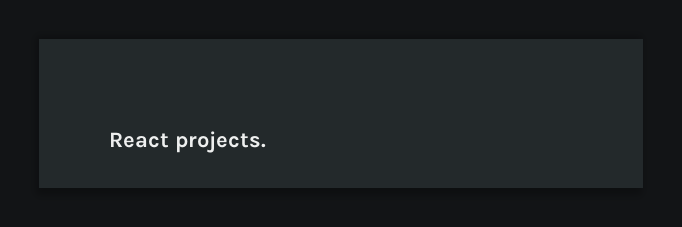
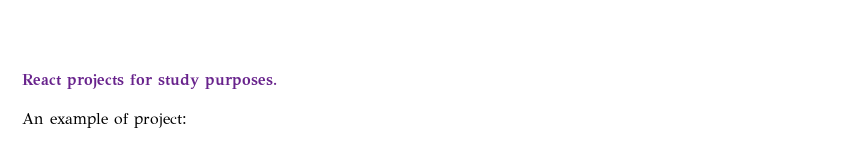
- React projects.
+ React projects for study purposes.
+ An example of project:

